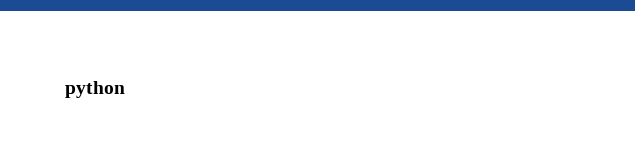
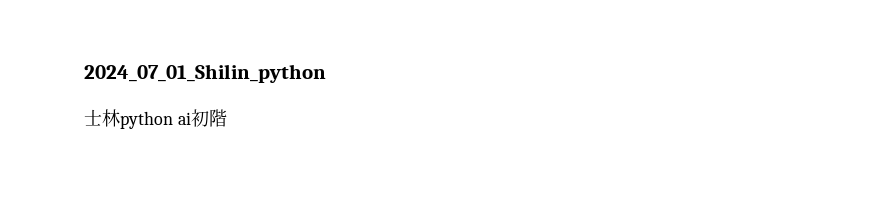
- python
+ 2024_07_01_Shilin_python
+ 士林python ai初階

